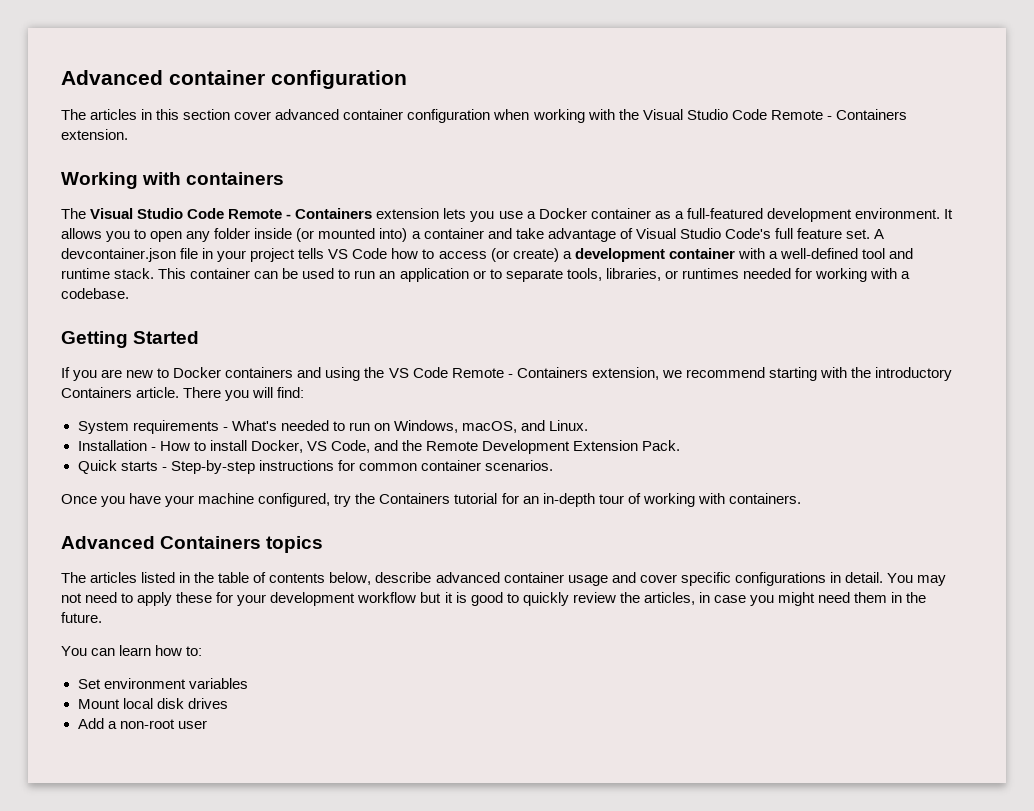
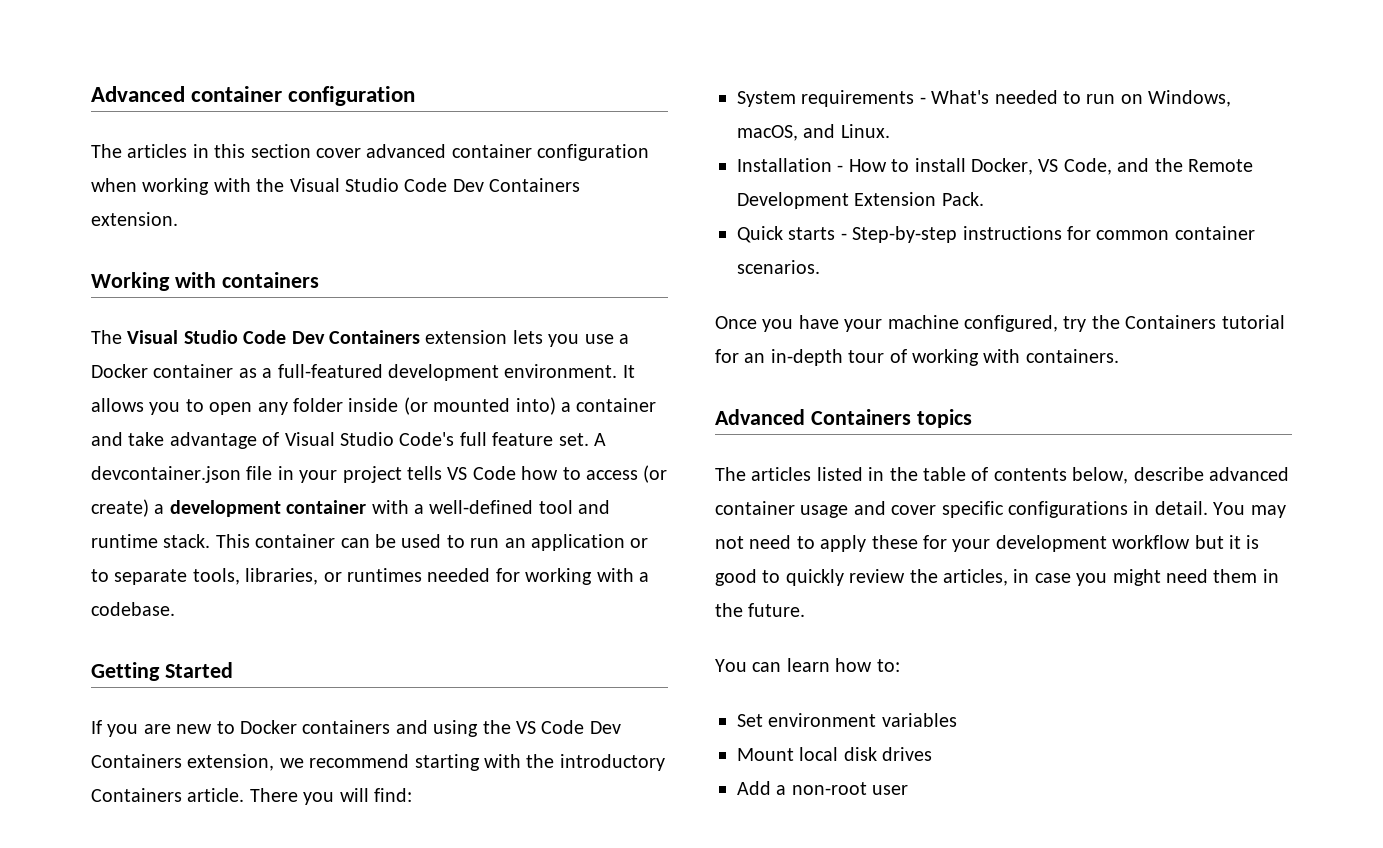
- The articles in this section cover advanced container configuration when working with the Visual Studio Code Remote - Containers extension.
+ The articles in this section cover advanced container configuration when working with the Visual Studio Code Dev Containers extension.
- The Visual Studio Code Remote - Containers extension lets you use a Docker container as a full-featured development environment.
+ The Visual Studio Code Dev Containers extension lets you use a Docker container as a full-featured development environment.
- If you are new to Docker containers and using the VS Code Remote - Containers extension, we recommend starting with the introductory Containers article.
+ If you are new to Docker containers and using the VS Code Dev Containers extension, we recommend starting with the introductory Containers article.

